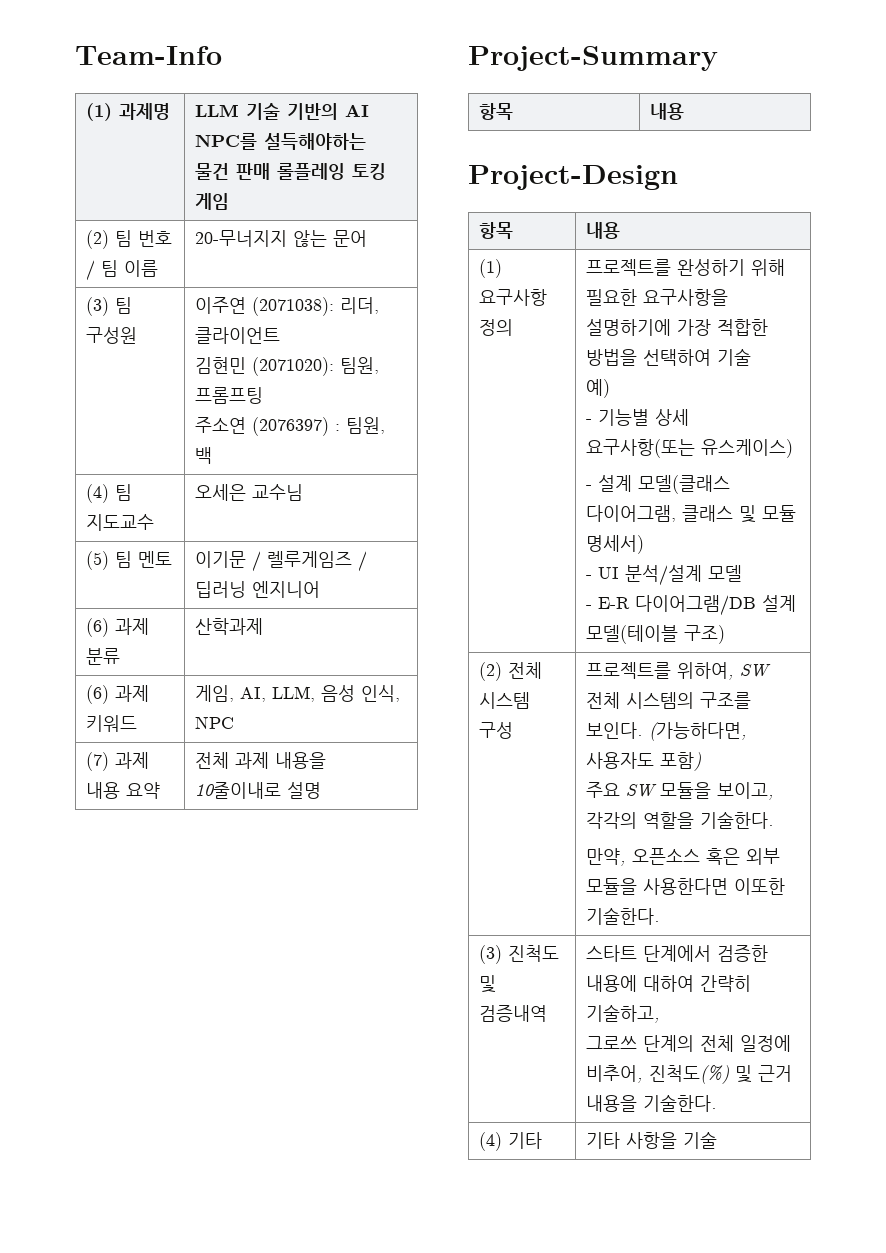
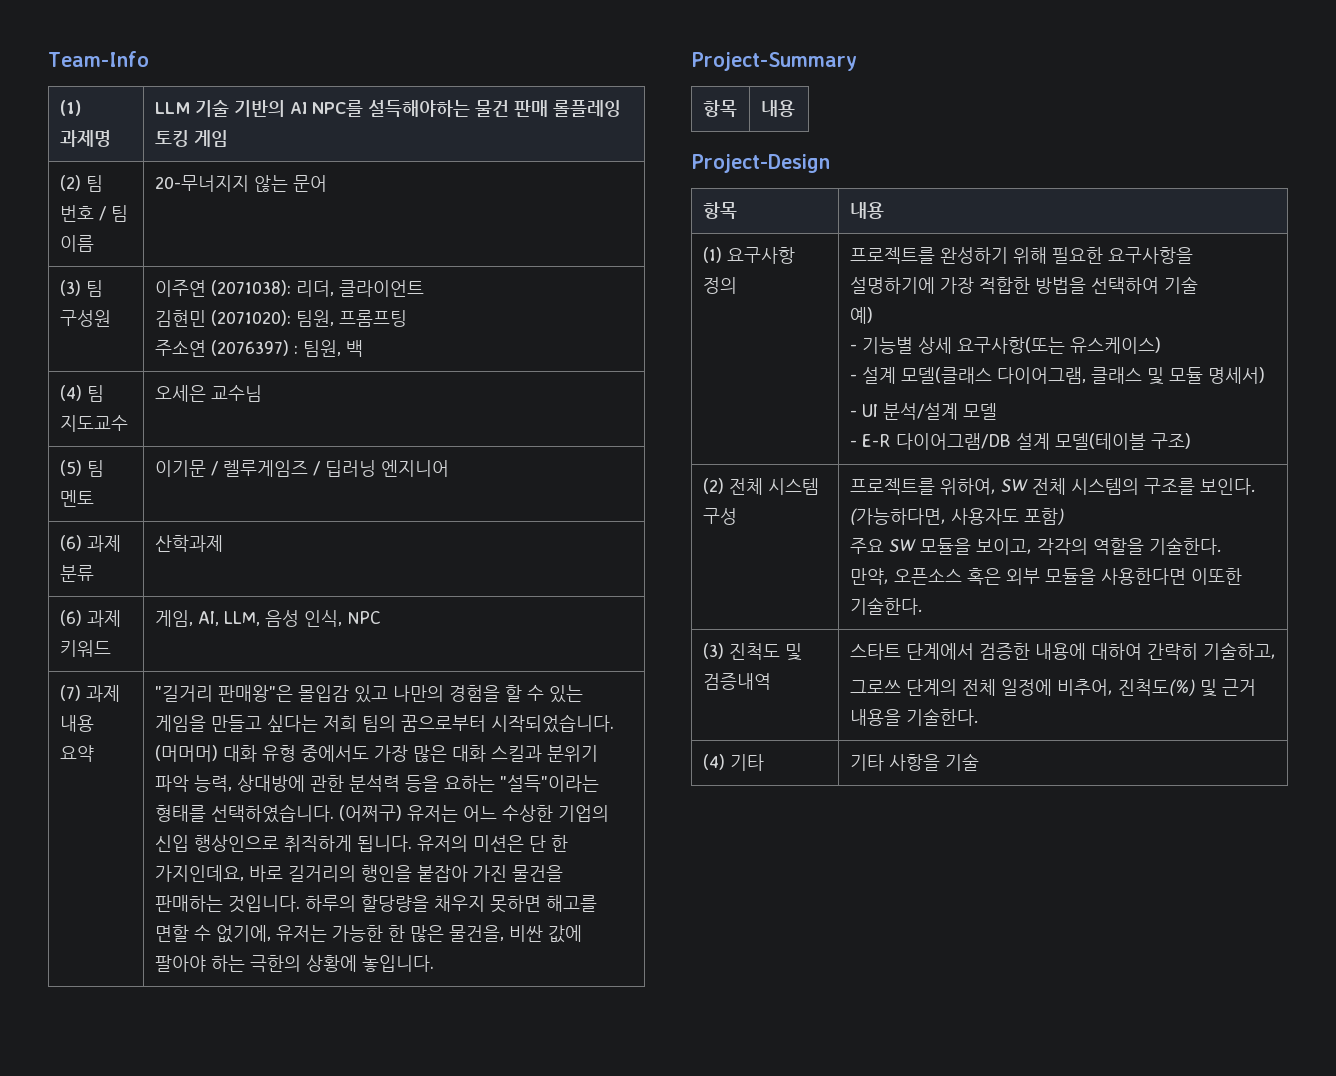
- 전체 과제 내용을 10줄이내로 설명
+ "길거리 판매왕"은 몰입감 있고 나만의 경험을 할 수 있는 게임을 만들고 싶다는 저희 팀의 꿈으로부터 시작되었습니다. (머머머) 대화 유형 중에서도 가장 많은 대화 스킬과 분위기 파악 능력, 상대방에 관한 분석력 등을 요하는 "설득"이라는 형태를 선택하였습니다. (어쩌구) 유저는 어느 수상한 기업의 신입 행상인으로 취직하게 됩니다. 유저의 미션은 단 한 가지인데요, 바로 길거리의 행인을 붙잡아 가진 물건을 판매하는 것입니다. 하루의 할당량을 채우지 못하면 해고를 면할 수 없기에, 유저는 가능한 한 많은 물건을, 비싼 값에 팔아야 하는 극한의 상황에 놓입니다.

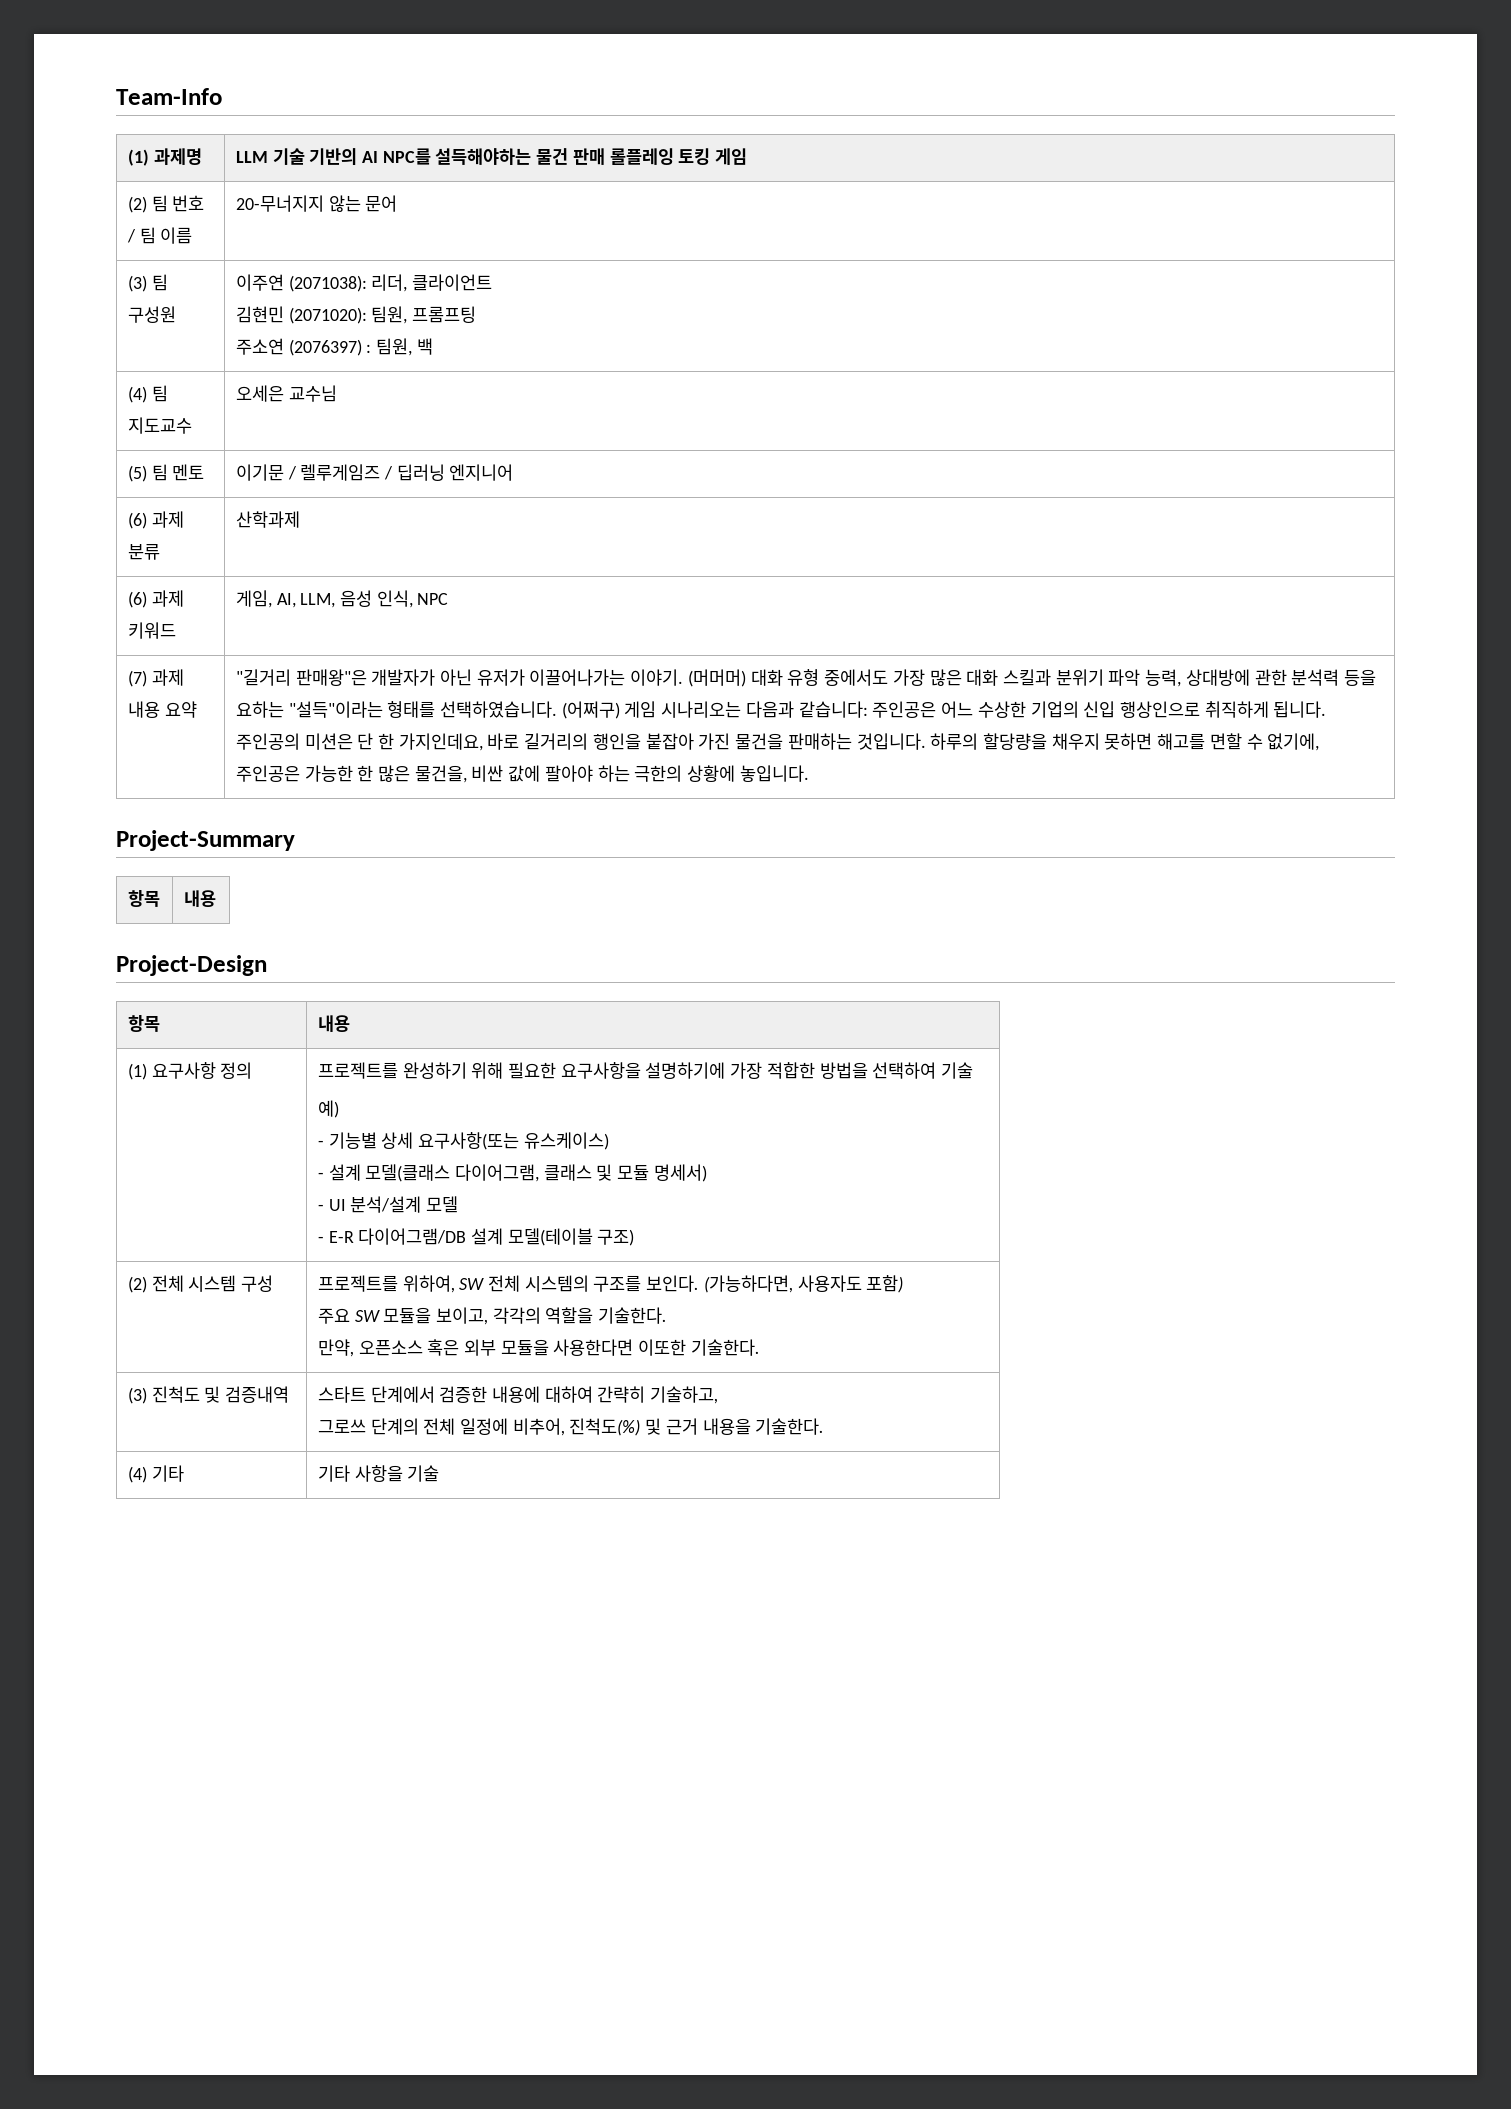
- "길거리 판매왕"은 몰입감 있고 나만의 경험을 할 수 있는 게임을 만들고 싶다는 저희 팀의 꿈으로부터 시작되었습니다.
+ "길거리 판매왕"은 개발자가 아닌 유저가 이끌어나가는 이야기.
- (어쩌구) 유저는 어느 수상한 기업의 신입 행상인으로 취직하게 됩니다.
+ (어쩌구) 게임 시나리오는 다음과 같습니다: 주인공은 어느 수상한 기업의 신입 행상인으로 취직하게 됩니다.
- 유저의 미션은 단 한 가지인데요, 바로 길거리의 행인을 붙잡아 가진 물건을 판매하는 것입니다.
+ 주인공의 미션은 단 한 가지인데요, 바로 길거리의 행인을 붙잡아 가진 물건을 판매하는 것입니다.
- 하루의 할당량을 채우지 못하면 해고를 면할 수 없기에, 유저는 가능한 한 많은 물건을, 비싼 값에 팔아야 하는 극한의 상황에 놓입니다.
+ 하루의 할당량을 채우지 못하면 해고를 면할 수 없기에, 주인공은 가능한 한 많은 물건을, 비싼 값에 팔아야 하는 극한의 상황에 놓입니다.

